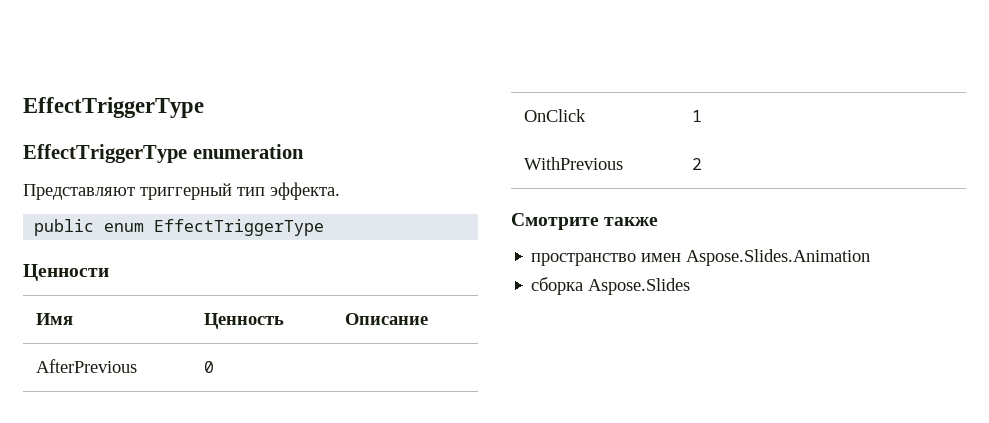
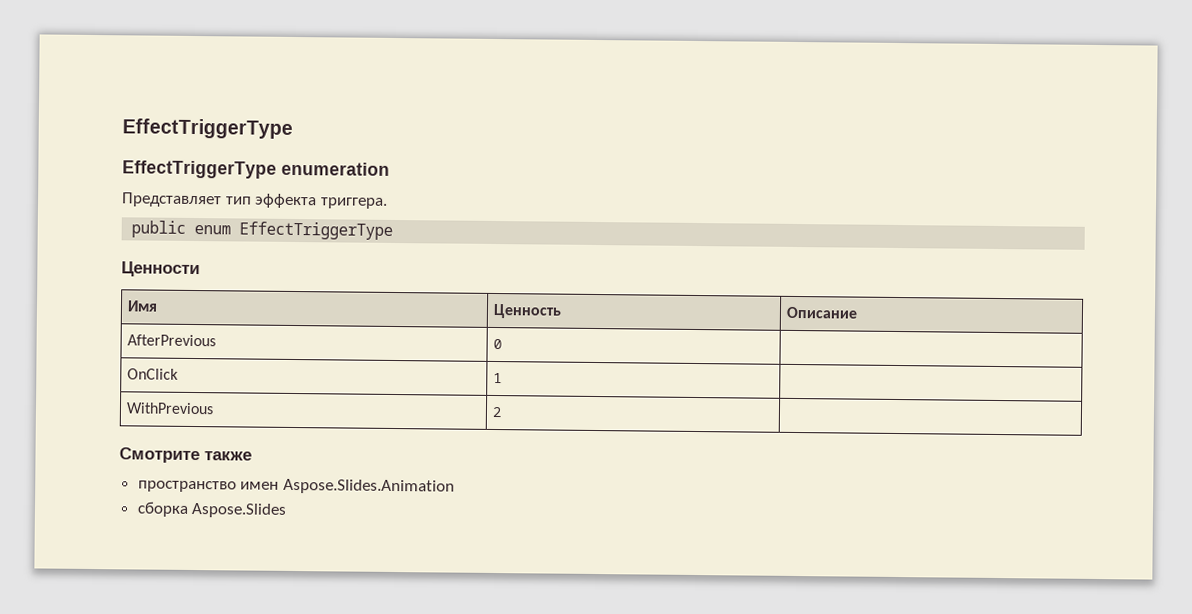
- Представляют триггерный тип эффекта.
+ Представляет тип эффекта триггера.

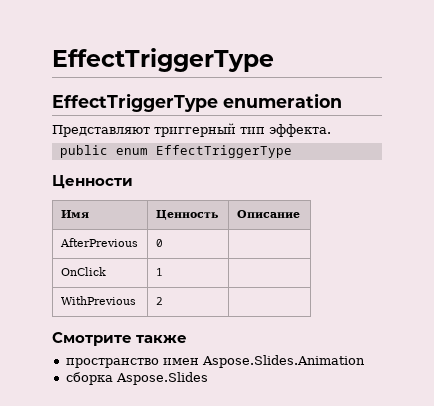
- Представляет тип эффекта триггера.
+ Представляют триггерный тип эффекта.

